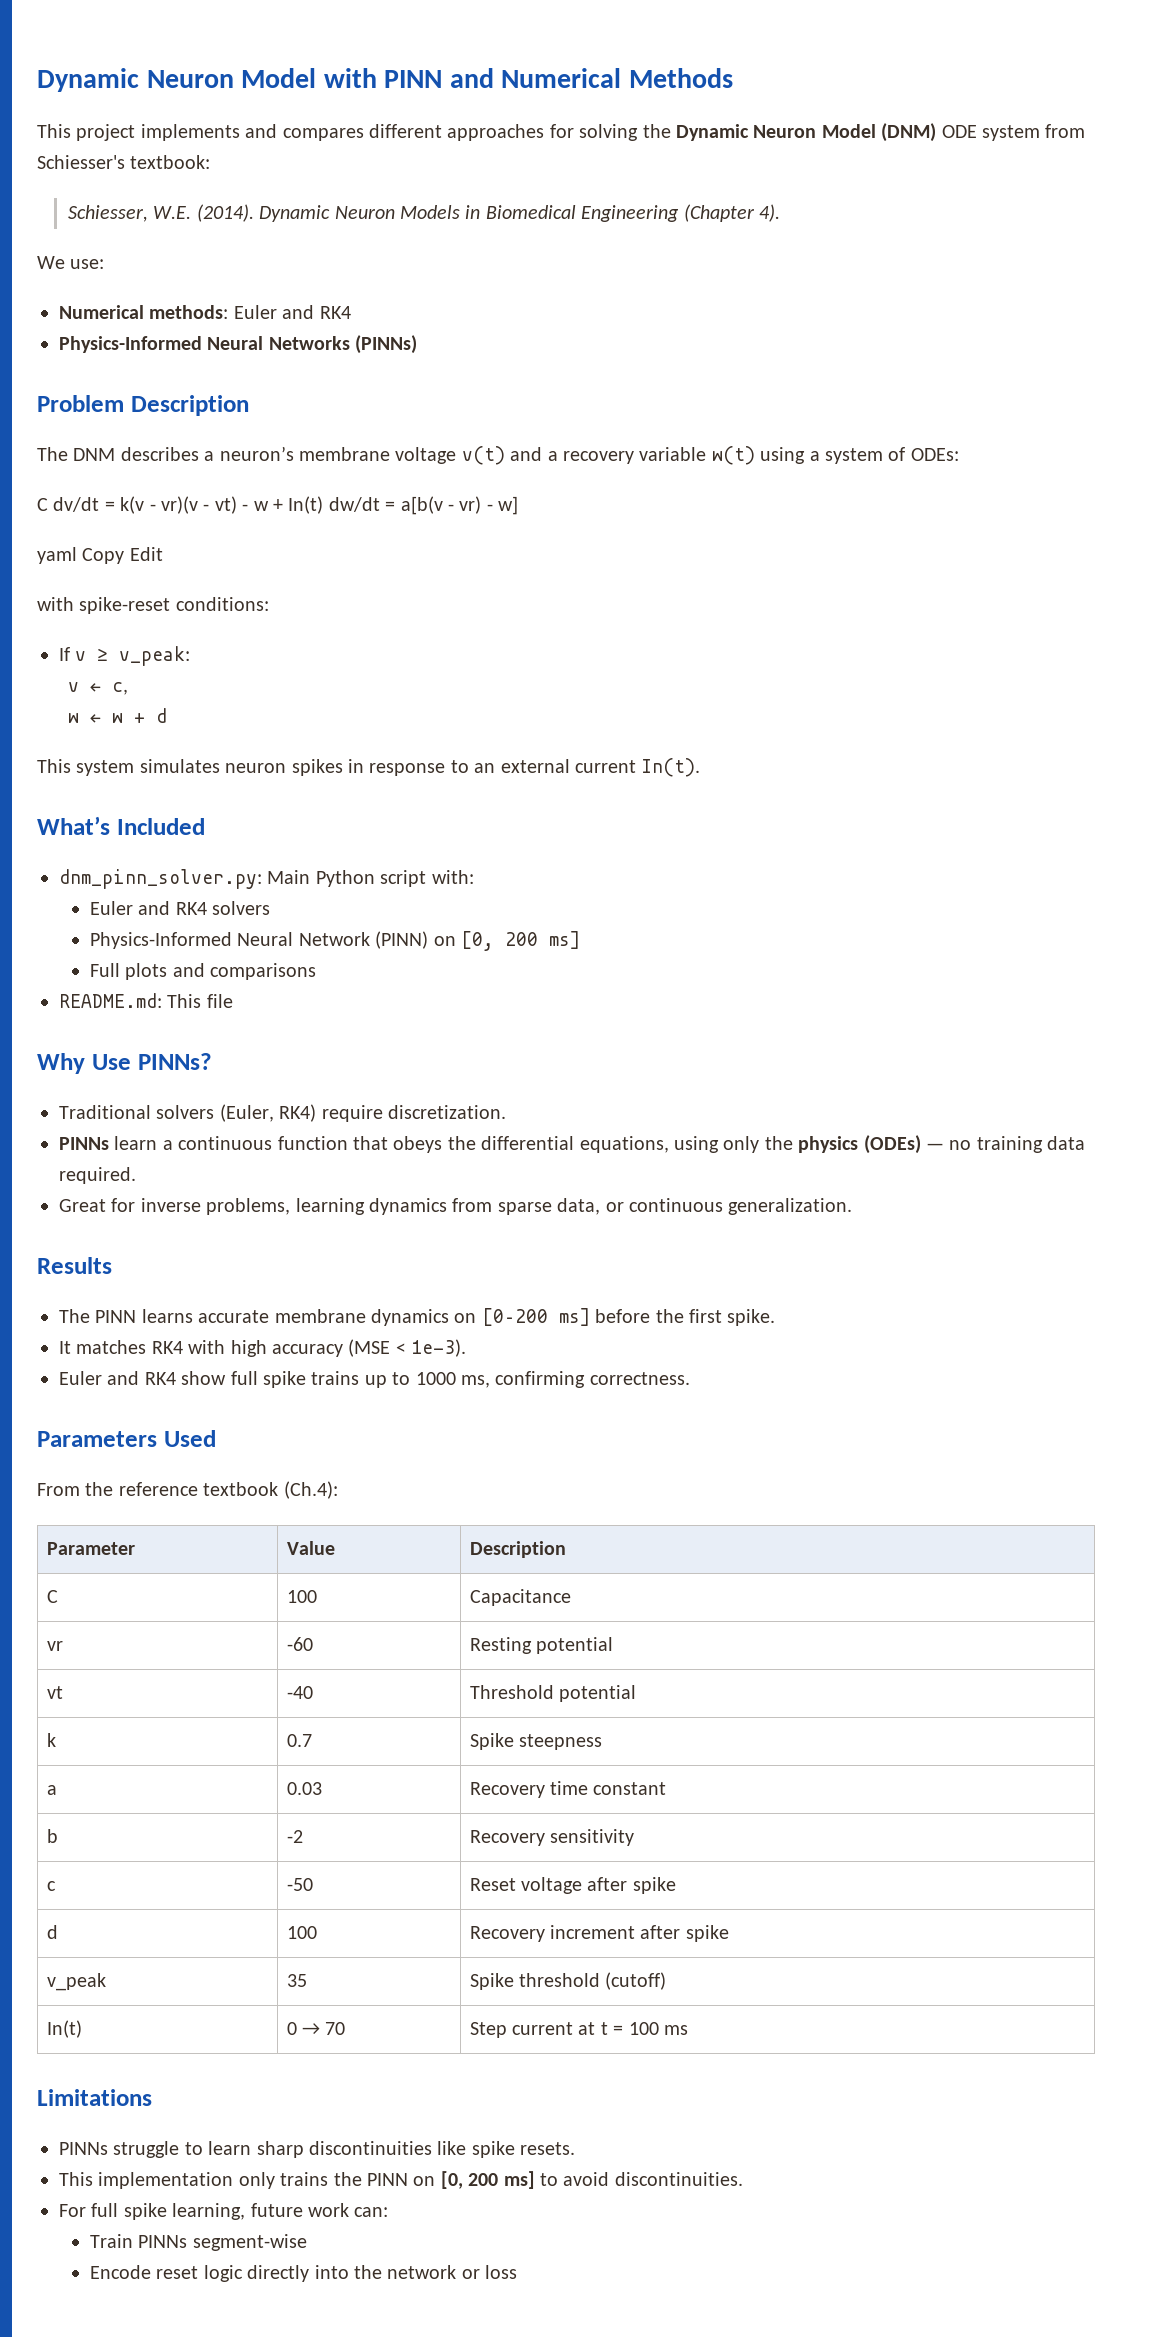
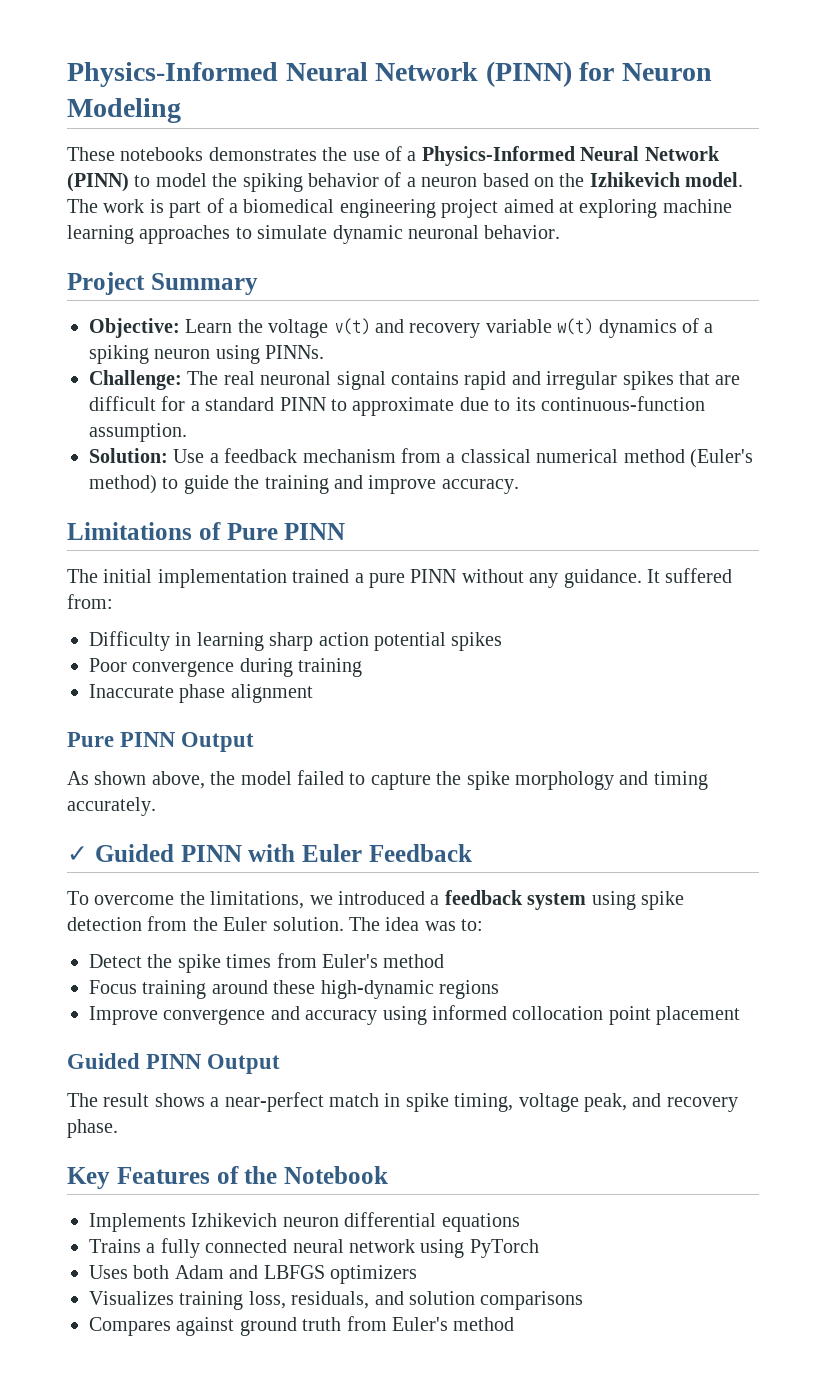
- Dynamic Neuron Model with PINN and Numerical Methods
- This project implements and compares different approaches for solving the Dynamic Neuron Model (DNM) ODE system from Schiesser's textbook:
- Schiesser, W.E. (2014). Dynamic Neuron Models in Biomedical Engineering (Chapter 4).
- We use:
- Numerical methods: Euler and RK4
- Physics-Informed Neural Networks (PINNs)
- Problem Description
- The DNM describes a neuron’s membrane voltage v(t) and a recovery variable w(t) using a system of ODEs:
- C dv/dt = k(v - vr)(v - vt) - w + In(t) dw/dt = a[b(v - vr) - w]
- yaml Copy Edit
- with spike-reset conditions:
- If v ≥ v_peak:
- v ← c,
- w ← w + d
- This system simulates neuron spikes in response to an external current In(t).
- What’s Included
- dnm_pinn_solver.py: Main Python script with:
- Euler and RK4 solvers
- Physics-Informed Neural Network (PINN) on [0, 200 ms]
- Full plots and comparisons
- README.md: This file
- Why Use PINNs?
- Traditional solvers (Euler, RK4) require discretization.
- PINNs learn a continuous function that obeys the differential equations, using only the physics (ODEs) — no training data required.
- Great for inverse problems, learning dynamics from sparse data, or continuous generalization.
- Results
- The PINN learns accurate membrane dynamics on [0–200 ms] before the first spike.
- It matches RK4 with high accuracy (MSE < 1e-3).
- Euler and RK4 show full spike trains up to 1000 ms, confirming correctness.
- Parameters Used
- From the reference textbook (Ch.4):
- Parameter | Value | Description
- C | 100 | Capacitance
- vr | -60 | Resting potential
- vt | -40 | Threshold potential
- k | 0.7 | Spike steepness
- a | 0.03 | Recovery time constant
- b | -2 | Recovery sensitivity
- c | -50 | Reset voltage after spike
- d | 100 | Recovery increment after spike
- v_peak | 35 | Spike threshold (cutoff)
- In(t) | 0 → 70 | Step current at t = 100 ms
- Limitations
- PINNs struggle to learn sharp discontinuities like spike resets.
- This implementation only trains the PINN on [0, 200 ms] to avoid discontinuities.
- For full spike learning, future work can:
- Train PINNs segment-wise
- Encode reset logic directly into the network or loss
+ Physics-Informed Neural Network (PINN) for Neuron Modeling
+ These notebooks demonstrates the use of a Physics-Informed Neural Network (PINN) to model the spiking behavior of a neuron based on the Izhikevich model. The work is part of a biomedical engineering project aimed at exploring machine learning approaches to simulate dynamic neuronal behavior.
+ Project Summary
+ Objective: Learn the voltage v(t) and recovery variable w(t) dynamics of a spiking neuron using PINNs.
+ Challenge: The real neuronal signal contains rapid and irregular spikes that are difficult for a standard PINN to approximate due to its continuous-function assumption.
+ Solution: Use a feedback mechanism from a classical numerical method (Euler's method) to guide the training and improve accuracy.
+ Limitations of Pure PINN
+ The initial implementation trained a pure PINN without any guidance. It suffered from:
+ Difficulty in learning sharp action potential spikes
+ Poor convergence during training
+ Inaccurate phase alignment
+ Pure PINN Output
+ As shown above, the model failed to capture the spike morphology and timing accurately.
+ ✓ Guided PINN with Euler Feedback
+ To overcome the limitations, we introduced a feedback system using spike detection from the Euler solution. The idea was to:
+ Detect the spike times from Euler's method
+ Focus training around these high-dynamic regions
+ Improve convergence and accuracy using informed collocation point placement
+ Guided PINN Output
+ The result shows a near-perfect match in spike timing, voltage peak, and recovery phase.
+ Key Features of the Notebook
+ Implements Izhikevich neuron differential equations
+ Trains a fully connected neural network using PyTorch
+ Uses both Adam and LBFGS optimizers
+ Visualizes training loss, residuals, and solution comparisons
+ Compares against ground truth from Euler's method

